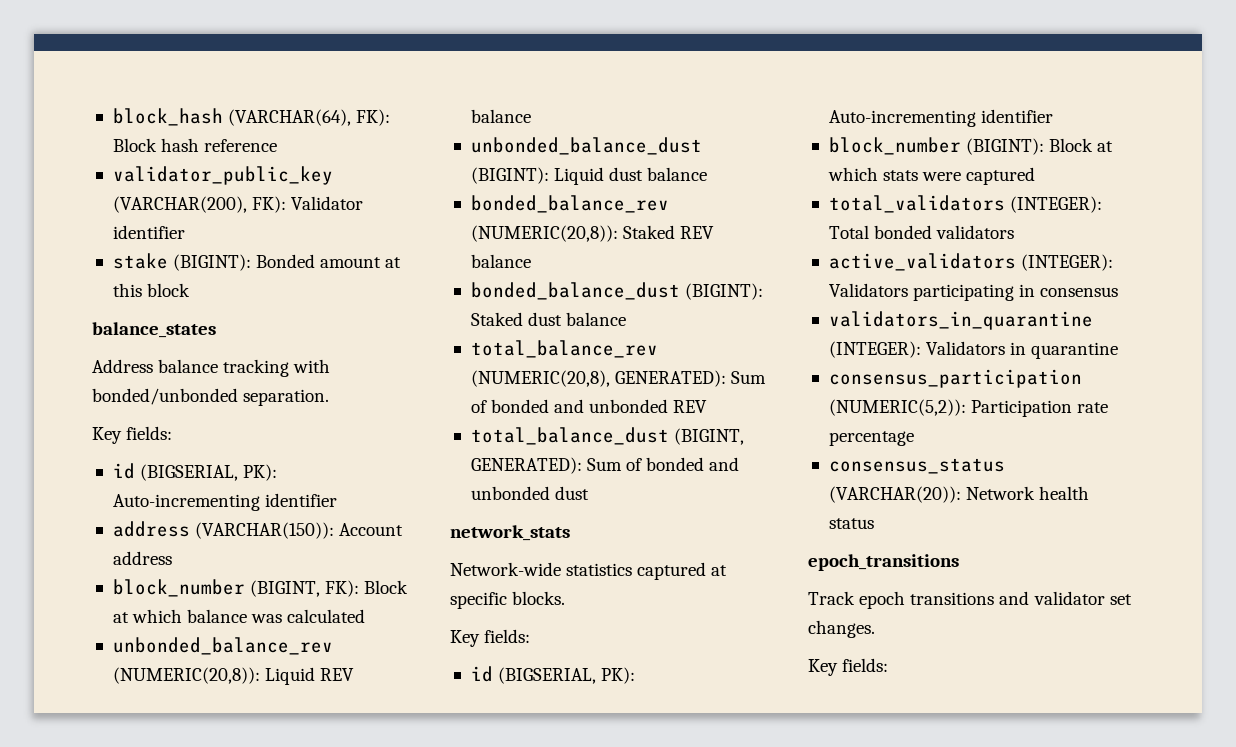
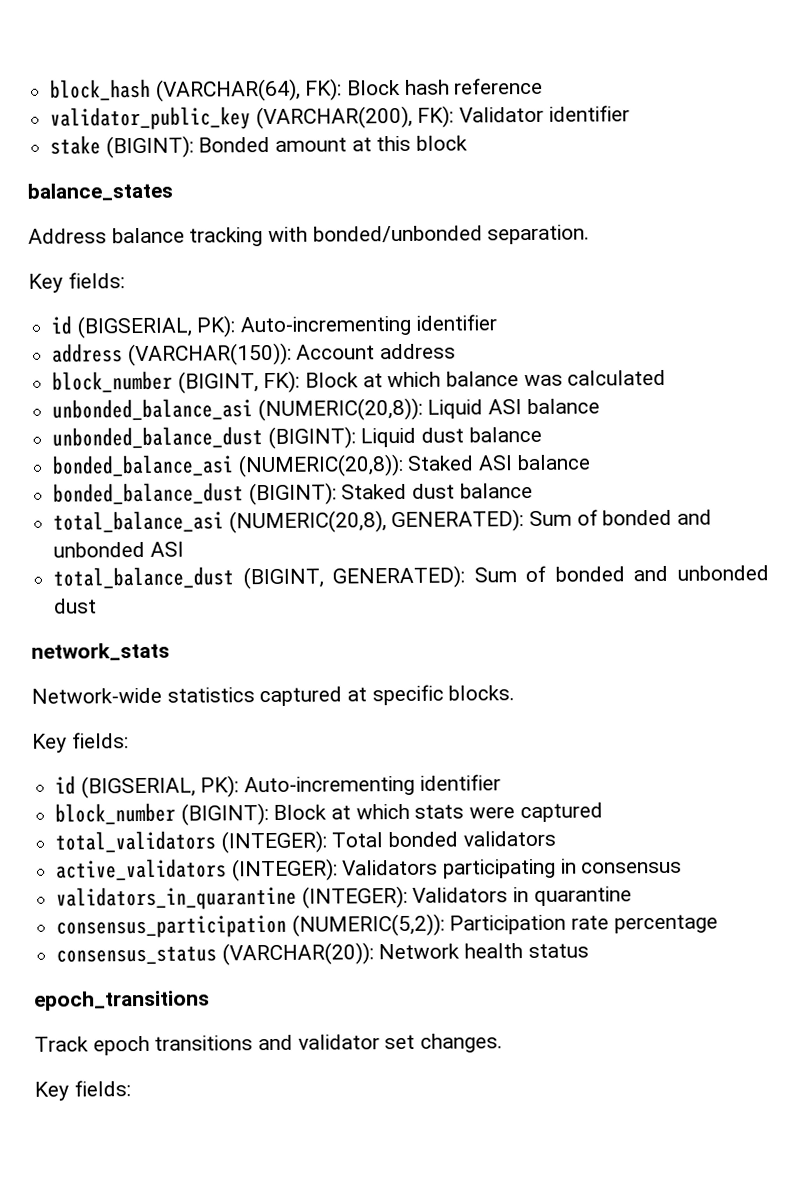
- unbonded_balance_rev (NUMERIC(20,8)): Liquid REV balance
+ unbonded_balance_asi (NUMERIC(20,8)): Liquid ASI balance
- bonded_balance_rev (NUMERIC(20,8)): Staked REV balance
+ bonded_balance_asi (NUMERIC(20,8)): Staked ASI balance
- total_balance_rev (NUMERIC(20,8), GENERATED): Sum of bonded and unbonded REV
+ total_balance_asi (NUMERIC(20,8), GENERATED): Sum of bonded and unbonded ASI

